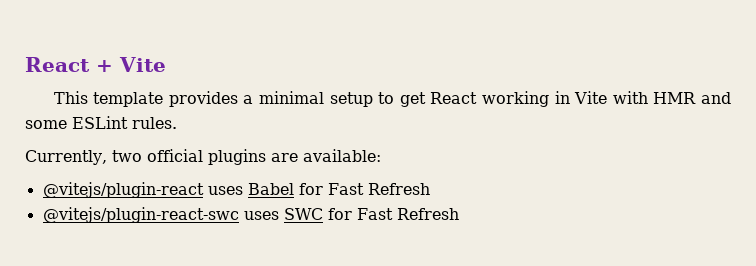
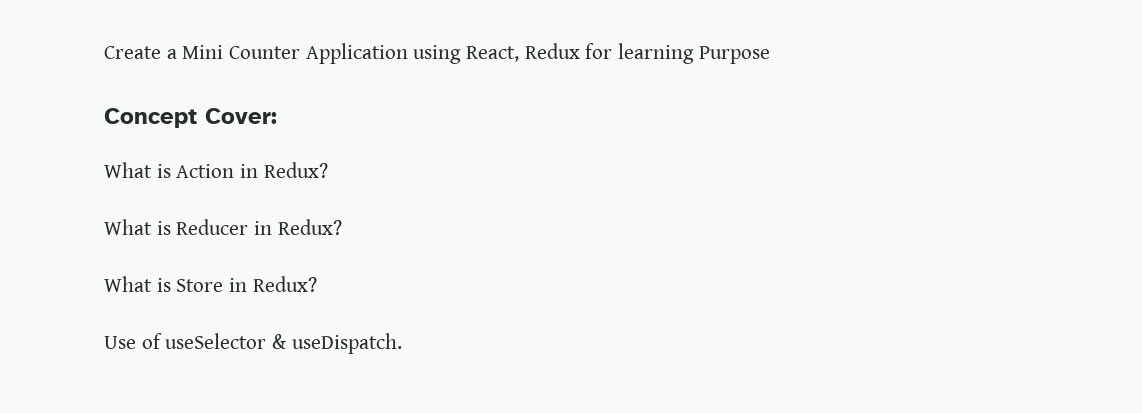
- React + Vite
- This template provides a minimal setup to get React working in Vite with HMR and some ESLint rules.
- Currently, two official plugins are available:
- @vitejs/plugin-react uses Babel for Fast Refresh
- @vitejs/plugin-react-swc uses SWC for Fast Refresh
+ Create a Mini Counter Application using React, Redux for learning Purpose
+ Concept Cover:
+ What is Action in Redux?
+ What is Reducer in Redux?
+ What is Store in Redux?
+ Use of useSelector & useDispatch.

